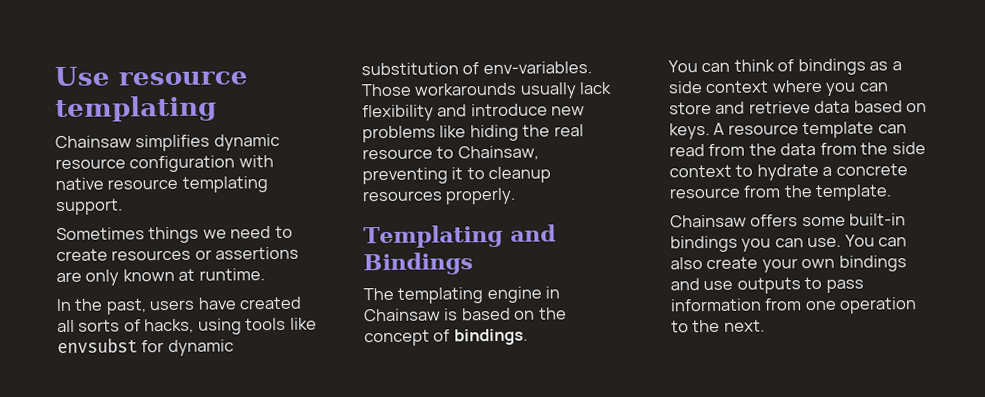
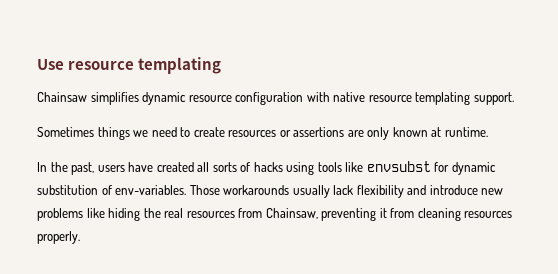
- In the past, users have created all sorts of hacks, using tools like envsubst for dynamic substitution of env-variables.
+ In the past, users have created all sorts of hacks using tools like envsubst for dynamic substitution of env-variables.
- Those workarounds usually lack flexibility and introduce new problems like hiding the real resource to Chainsaw, preventing it to cleanup resources properly.
+ Those workarounds usually lack flexibility and introduce new problems like hiding the real resources from Chainsaw, preventing it from cleaning resources properly.
- Templating and Bindings
- The templating engine in Chainsaw is based on the concept of bindings.
- You can think of bindings as a side context where you can store and retrieve data based on keys. A resource template can read from the data from the side context to hydrate a concrete resource from the template.
- Chainsaw offers some built-in bindings you can use. You can also create your own bindings and use outputs to pass information from one operation to the next.

